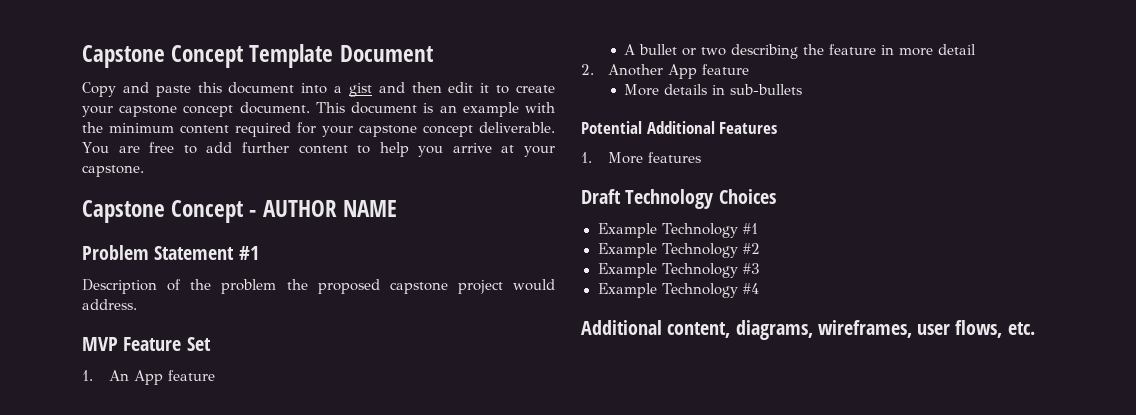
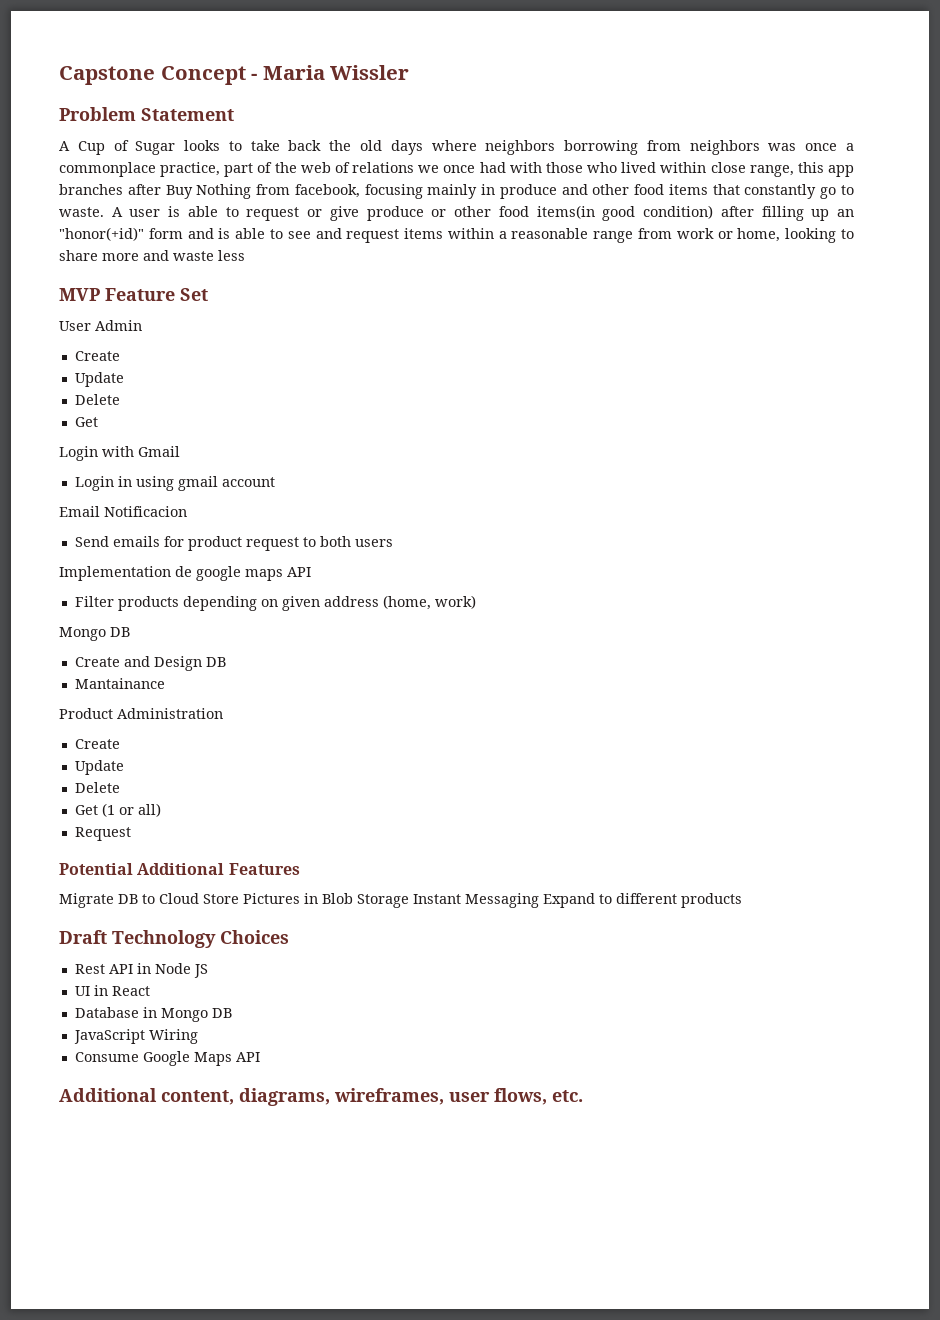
- Capstone Concept Template Document
- Copy and paste this document into a gist and then edit it to create your capstone concept document. This document is an example with the minimum content required for your capstone concept deliverable. You are free to add further content to help you arrive at your capstone.
- Capstone Concept - AUTHOR NAME
- Problem Statement #1
- Description of the problem the proposed capstone project would address.
+ Capstone Concept - Maria Wissler
+ Problem Statement
+ A Cup of Sugar looks to take back the old days where neighbors borrowing from neighbors was once a commonplace practice, part of the web of relations we once had with those who lived within close range, this app branches after Buy Nothing from facebook, focusing mainly in produce and other food items that constantly go to waste. A user is able to request or give produce or other food items(in good condition) after filling up an "honor(+id)" form and is able to see and request items within a reasonable range from work or home, looking to share more and waste less
  MVP Feature Set
- 1. An App feature
- A bullet or two describing the feature in more detail
- 2. Another App feature
- More details in sub-bullets
+ User Admin
+ Create
+ Update
+ Delete
+ Get
+ Login with Gmail
+ Login in using gmail account
+ Email Notificacion
+ Send emails for product request to both users
+ Implementation de google maps API
+ Filter products depending on given address (home, work)
+ Mongo DB
+ Create and Design DB
+ Mantainance
+ Product Administration
+ Create
+ Update
+ Delete
+ Get (1 or all)
+ Request
  Potential Additional Features
- 1. More features
+ Migrate DB to Cloud Store Pictures in Blob Storage Instant Messaging Expand to different products
  Draft Technology Choices
- Example Technology #1
- Example Technology #2
- Example Technology #3
- Example Technology #4
+ Rest API in Node JS
+ UI in React
+ Database in Mongo DB
+ JavaScript Wiring
+ Consume Google Maps API

